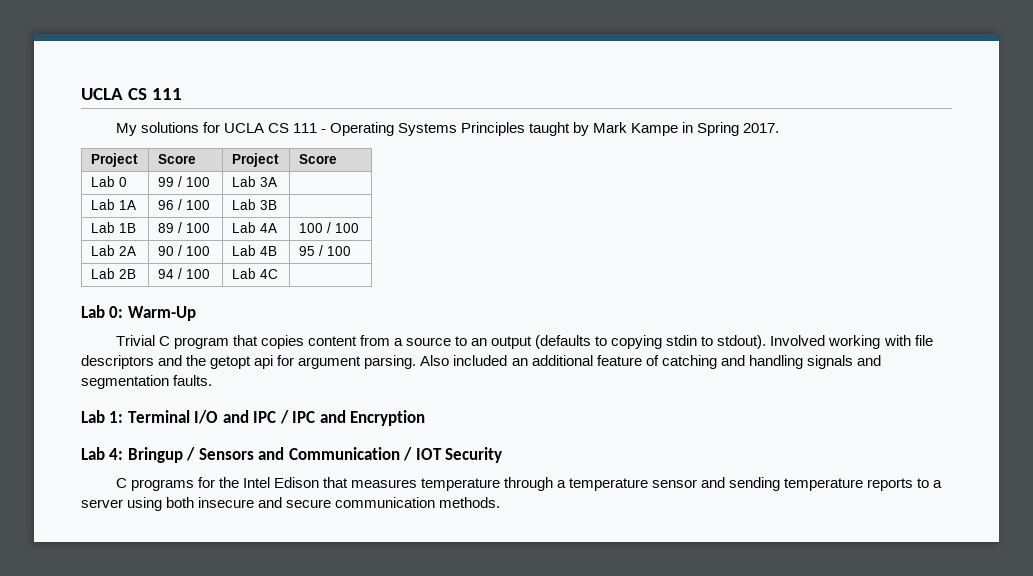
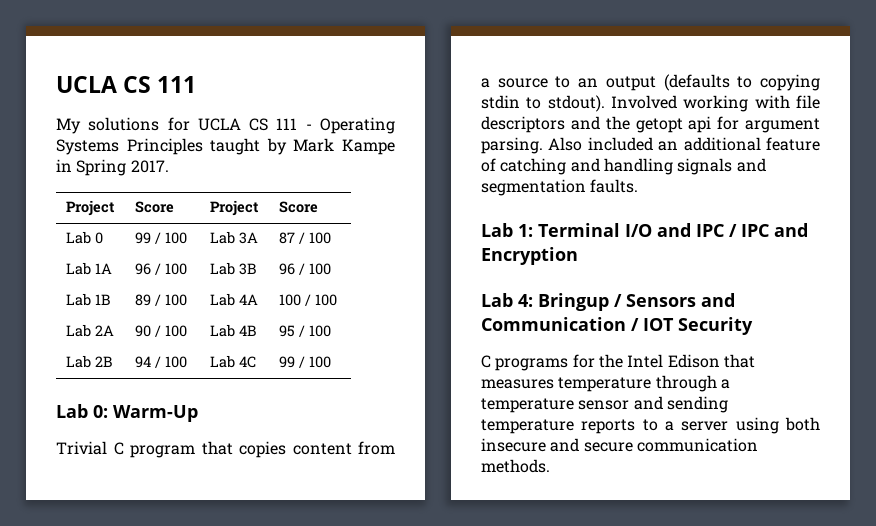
- Lab 0 | 99 / 100 | Lab 3A |
+ Lab 0 | 99 / 100 | Lab 3A | 87 / 100
- Lab 1A | 96 / 100 | Lab 3B |
+ Lab 1A | 96 / 100 | Lab 3B | 96 / 100
- Lab 2B | 94 / 100 | Lab 4C |
+ Lab 2B | 94 / 100 | Lab 4C | 99 / 100

